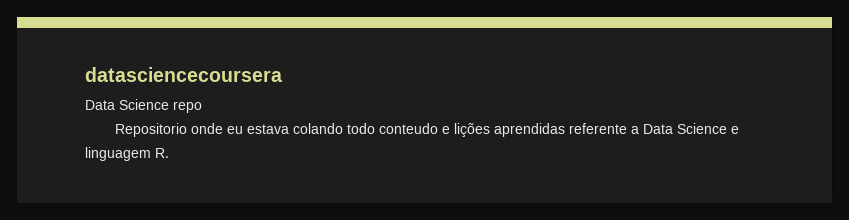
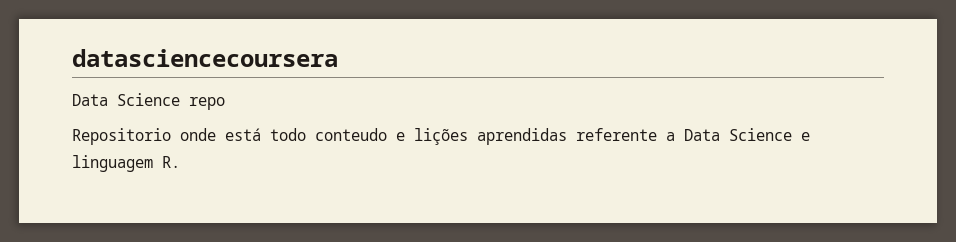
- Repositorio onde eu estava colando todo conteudo e lições aprendidas referente a Data Science e linguagem R.
+ Repositorio onde está todo conteudo e lições aprendidas referente a Data Science e linguagem R.

